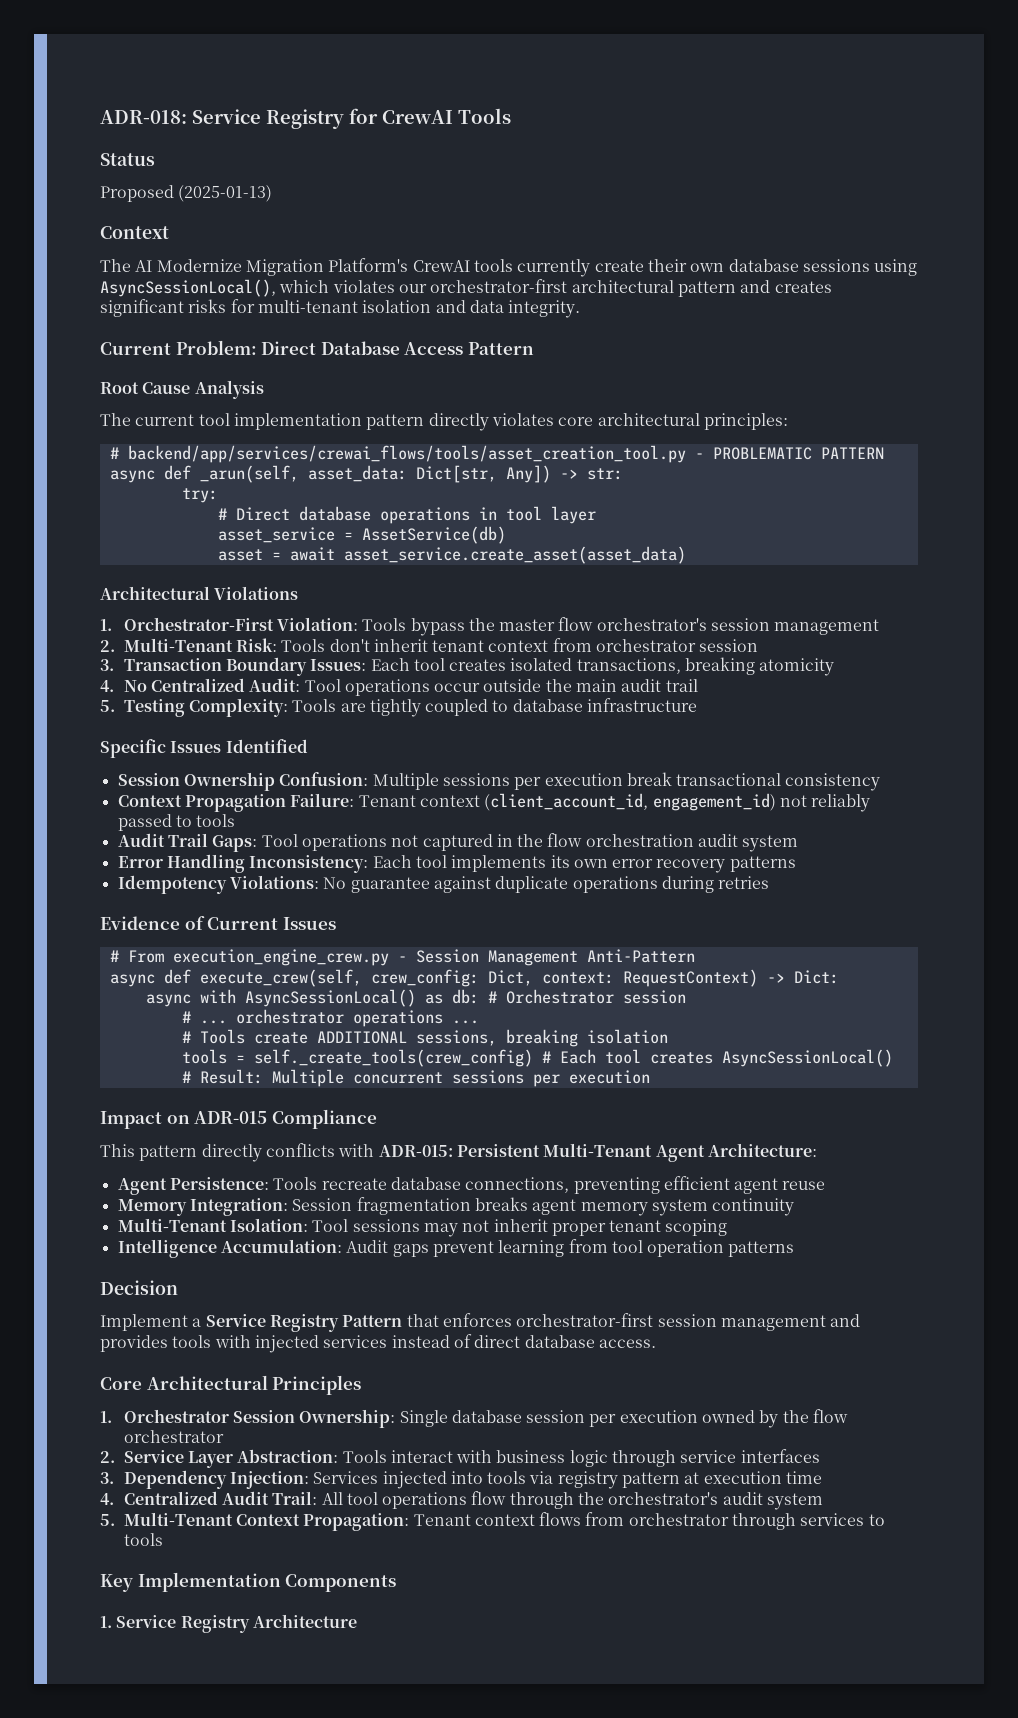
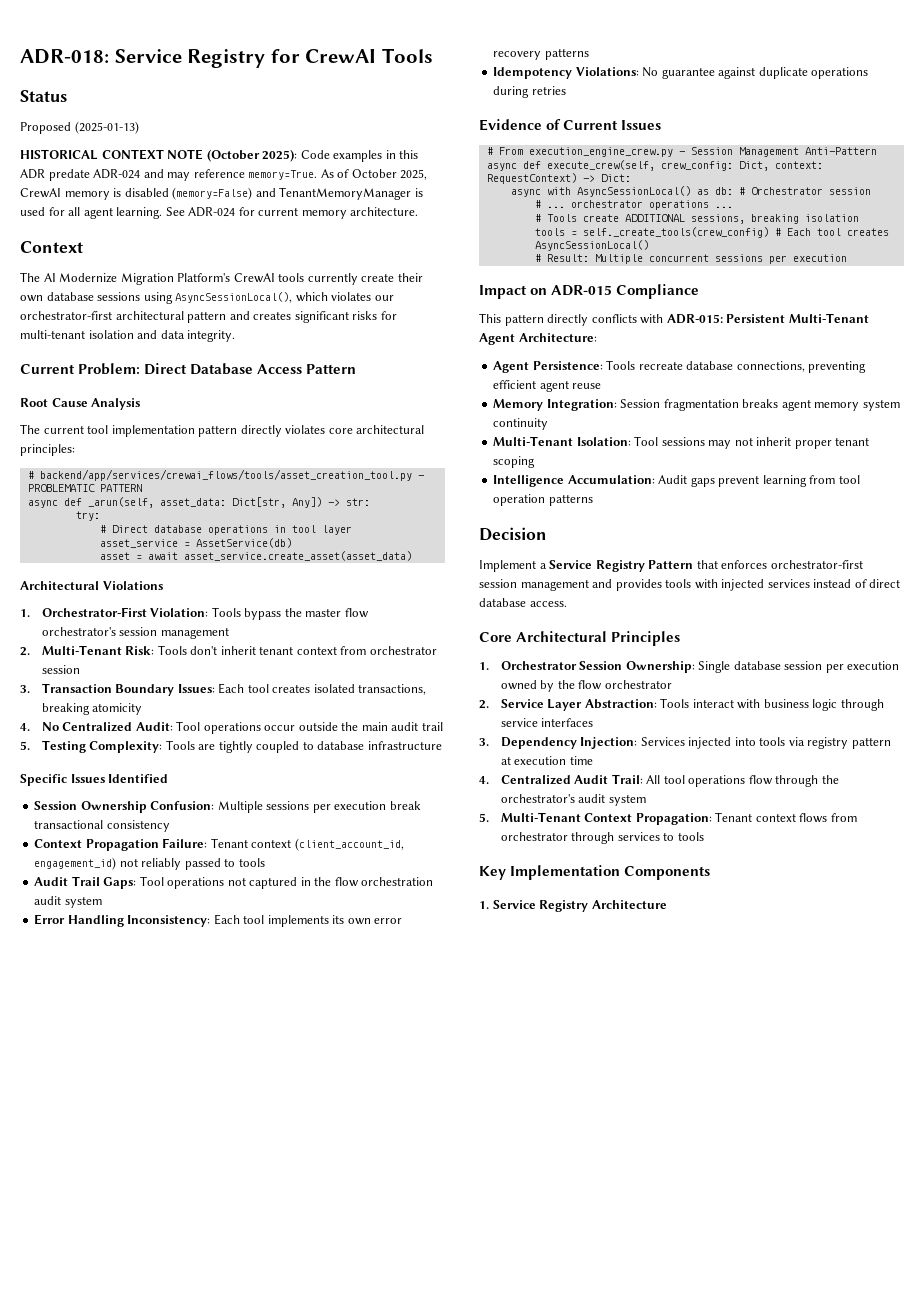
+ HISTORICAL CONTEXT NOTE (October 2025): Code examples in this ADR predate ADR-024 and may reference memory=True. As of October 2025, CrewAI memory is disabled (memory=False) and TenantMemoryManager is used for all agent learning. See ADR-024 for current memory architecture.

